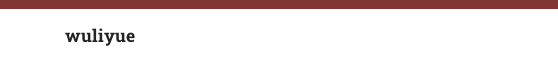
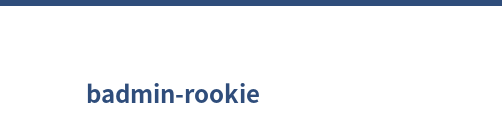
- wuliyue
+ badmin-rookie

